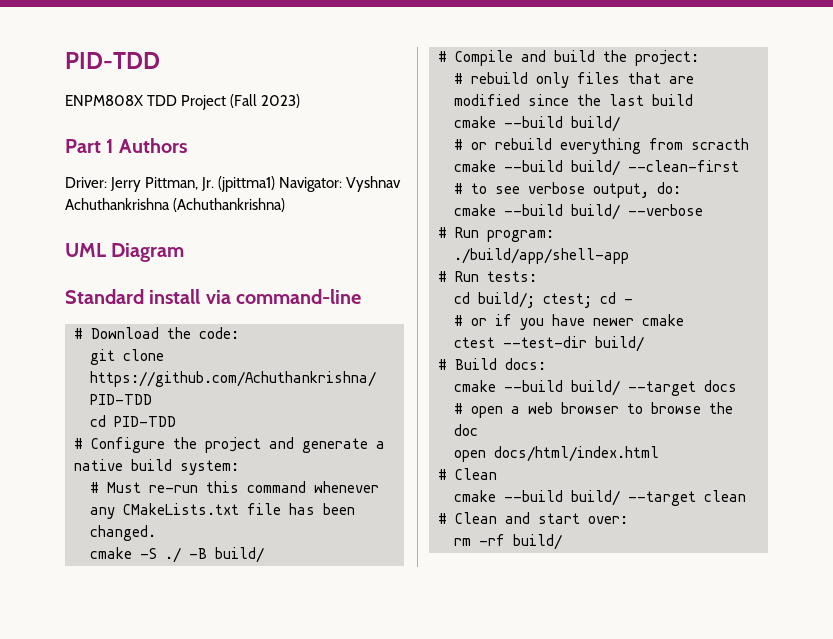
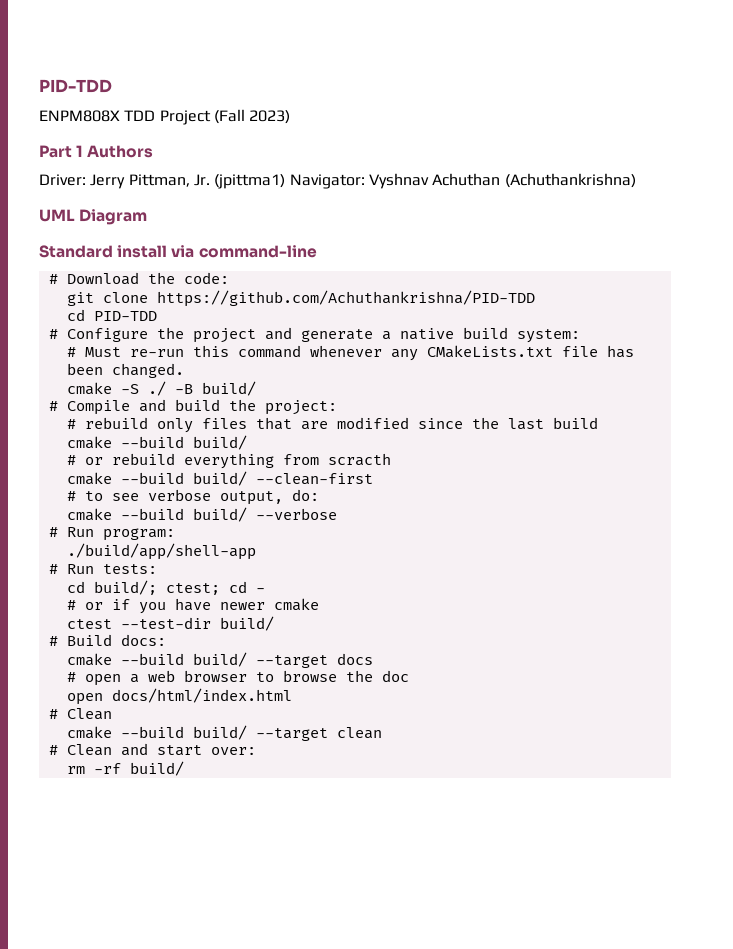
- Driver: Jerry Pittman, Jr. (jpittma1) Navigator: Vyshnav Achuthankrishna (Achuthankrishna)
+ Driver: Jerry Pittman, Jr. (jpittma1) Navigator: Vyshnav Achuthan (Achuthankrishna)

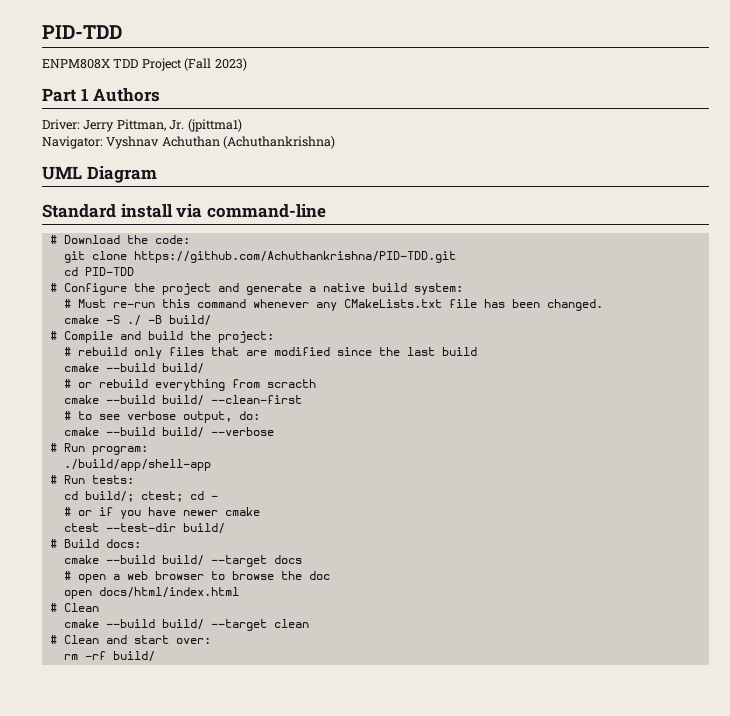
- Driver: Jerry Pittman, Jr. (jpittma1) Navigator: Vyshnav Achuthan (Achuthankrishna)
+ Driver: Jerry Pittman, Jr. (jpittma1)
+ Navigator: Vyshnav Achuthan (Achuthankrishna)
- git clone https://github.com/Achuthankrishna/PID-TDD
+ git clone https://github.com/Achuthankrishna/PID-TDD.git

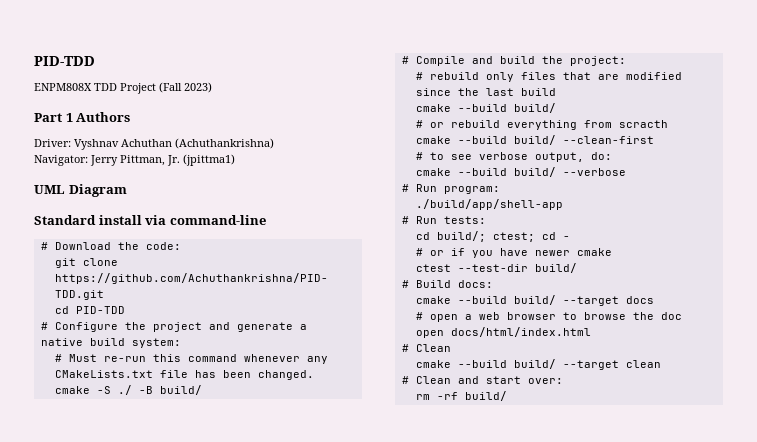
- Driver: Jerry Pittman, Jr. (jpittma1)
+ Driver: Vyshnav Achuthan (Achuthankrishna)
+ Navigator: Jerry Pittman, Jr. (jpittma1)
- Navigator: Vyshnav Achuthan (Achuthankrishna)

